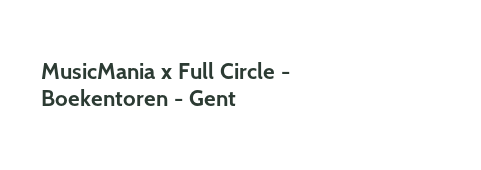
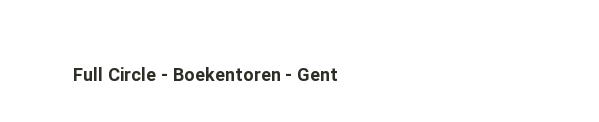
- MusicMania x Full Circle - Boekentoren - Gent
+ Full Circle - Boekentoren - Gent

